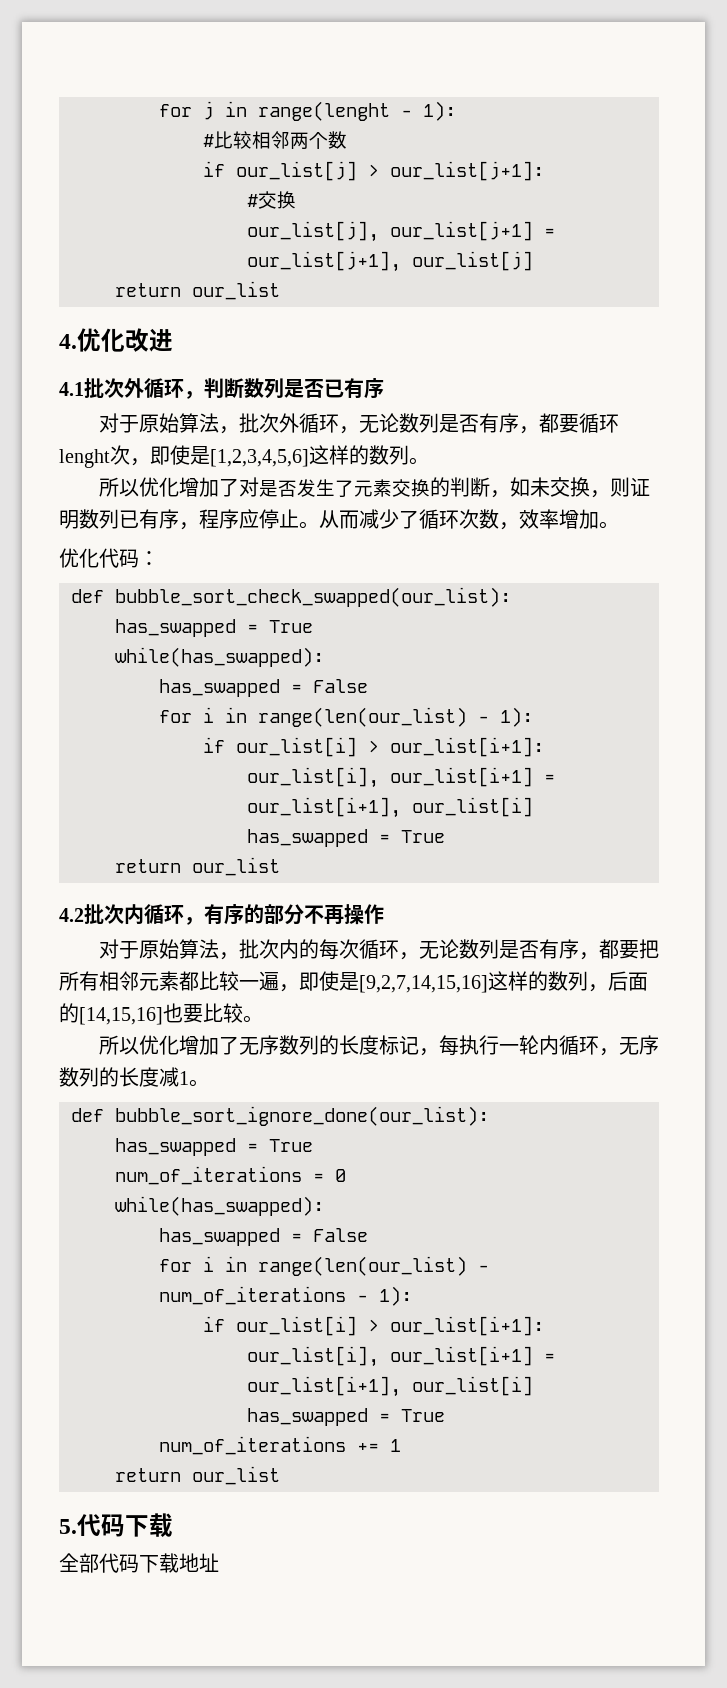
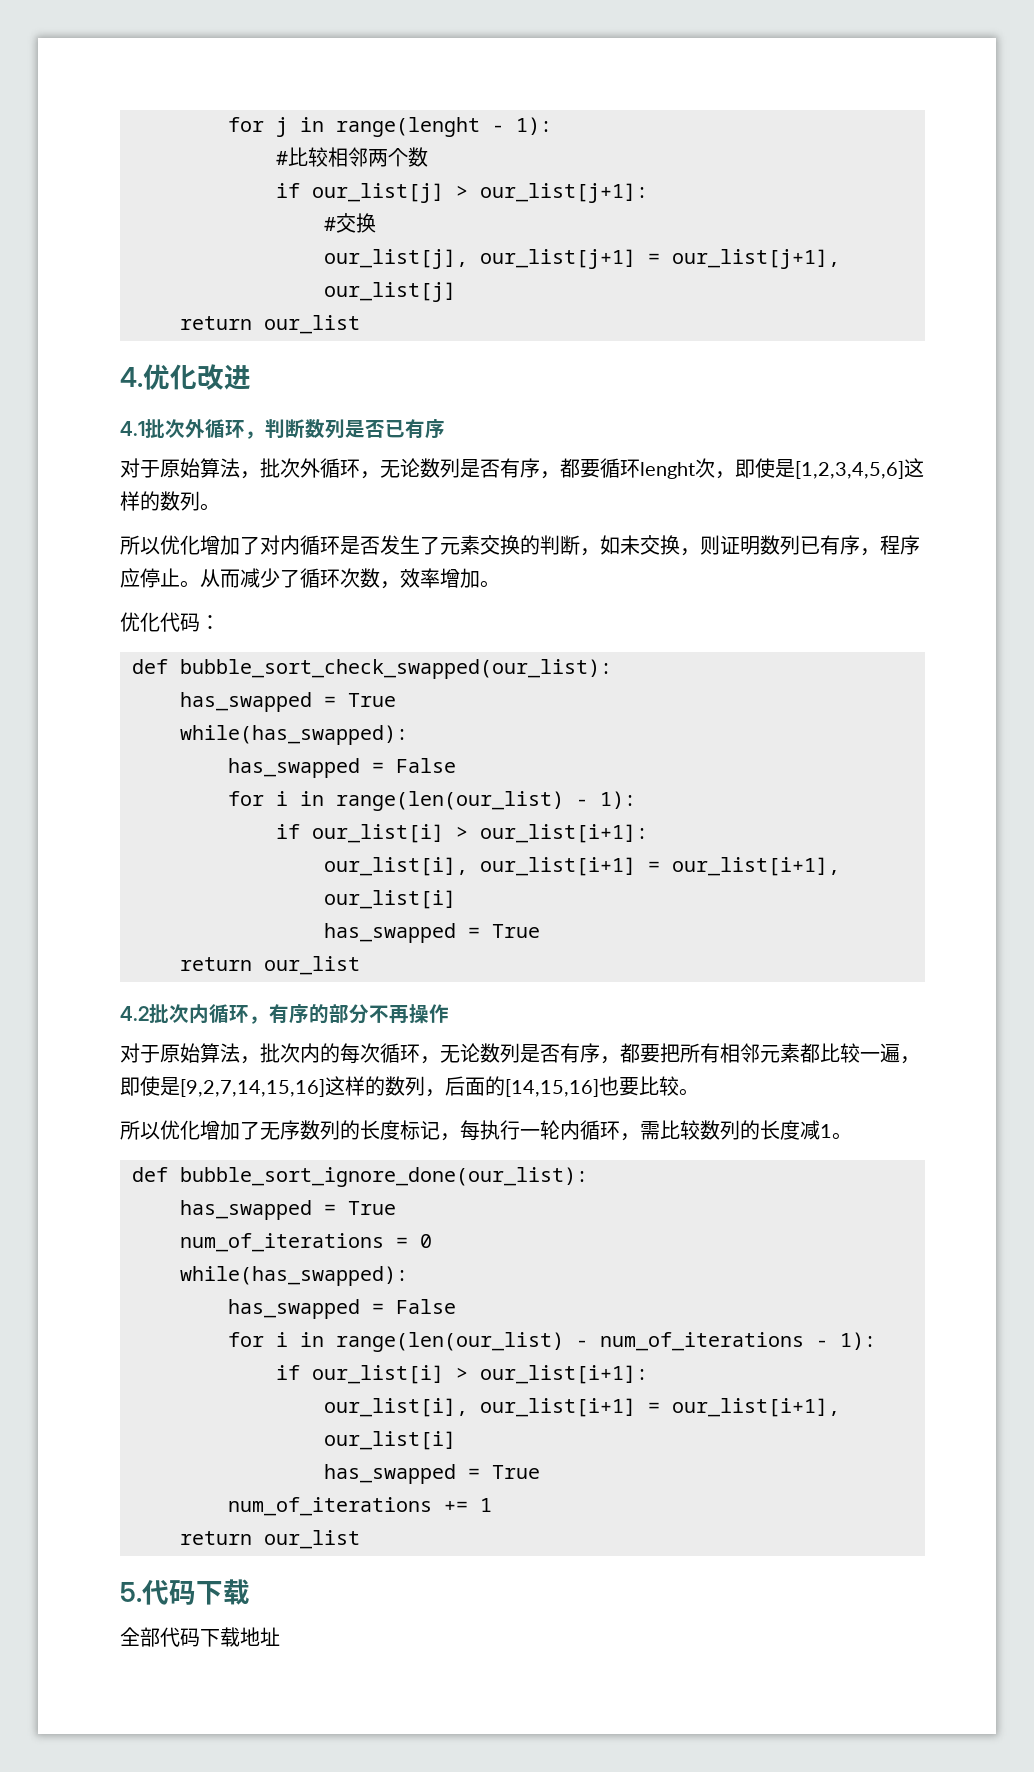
- 所以优化增加了对是否发生了元素交换的判断，如未交换，则证明数列已有序，程序应停止。
+ 所以优化增加了对内循环是否发生了元素交换的判断，如未交换，则证明数列已有序，程序应停止。
- 所以优化增加了无序数列的长度标记，每执行一轮内循环，无序数列的长度减1。
+ 所以优化增加了无序数列的长度标记，每执行一轮内循环，需比较数列的长度减1。

